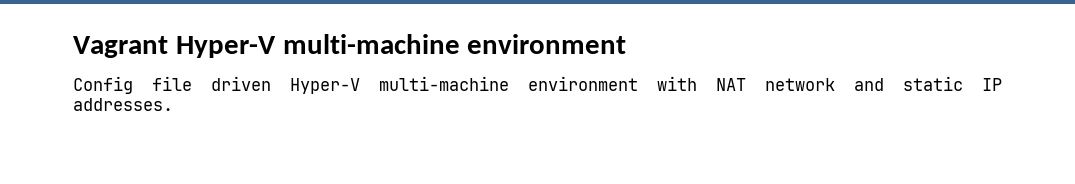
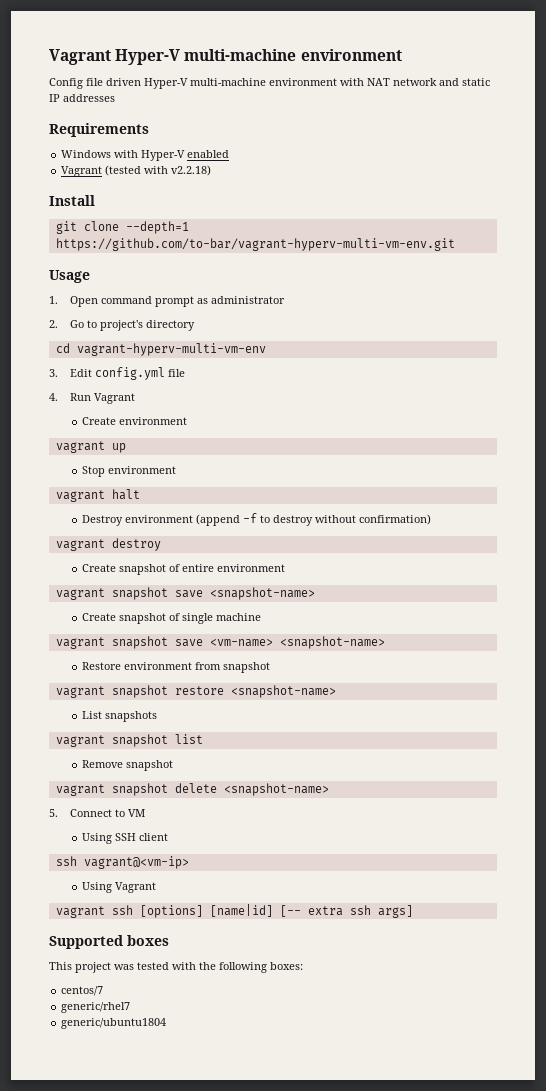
- Config file driven Hyper-V multi-machine environment with NAT network and static IP addresses.
+ Config file driven Hyper-V multi-machine environment with NAT network and static IP addresses
+ Requirements
+ Windows with Hyper-V enabled
+ Vagrant (tested with v2.2.18)
+ Install
+ git clone --depth=1 https://github.com/to-bar/vagrant-hyperv-multi-vm-env.git
+ Usage
+ 1. Open command prompt as administrator
+ 2. Go to project's directory
+ cd vagrant-hyperv-multi-vm-env
+ 3. Edit config.yml file
+ 4. Run Vagrant
+ Create environment
+ vagrant up
+ Stop environment
+ vagrant halt
+ Destroy environment (append -f to destroy without confirmation)
+ vagrant destroy
+ Create snapshot of entire environment
+ vagrant snapshot save <snapshot-name>
+ Create snapshot of single machine
+ vagrant snapshot save <vm-name> <snapshot-name>
+ Restore environment from snapshot
+ vagrant snapshot restore <snapshot-name>
+ List snapshots
+ vagrant snapshot list
+ Remove snapshot
+ vagrant snapshot delete <snapshot-name>
+ 5. Connect to VM
+ Using SSH client
+ ssh vagrant@<vm-ip>
+ Using Vagrant
+ vagrant ssh [options] [name|id] [-- extra ssh args]
+ Supported boxes
+ This project was tested with the following boxes:
+ centos/7
+ generic/rhel7
+ generic/ubuntu1804

